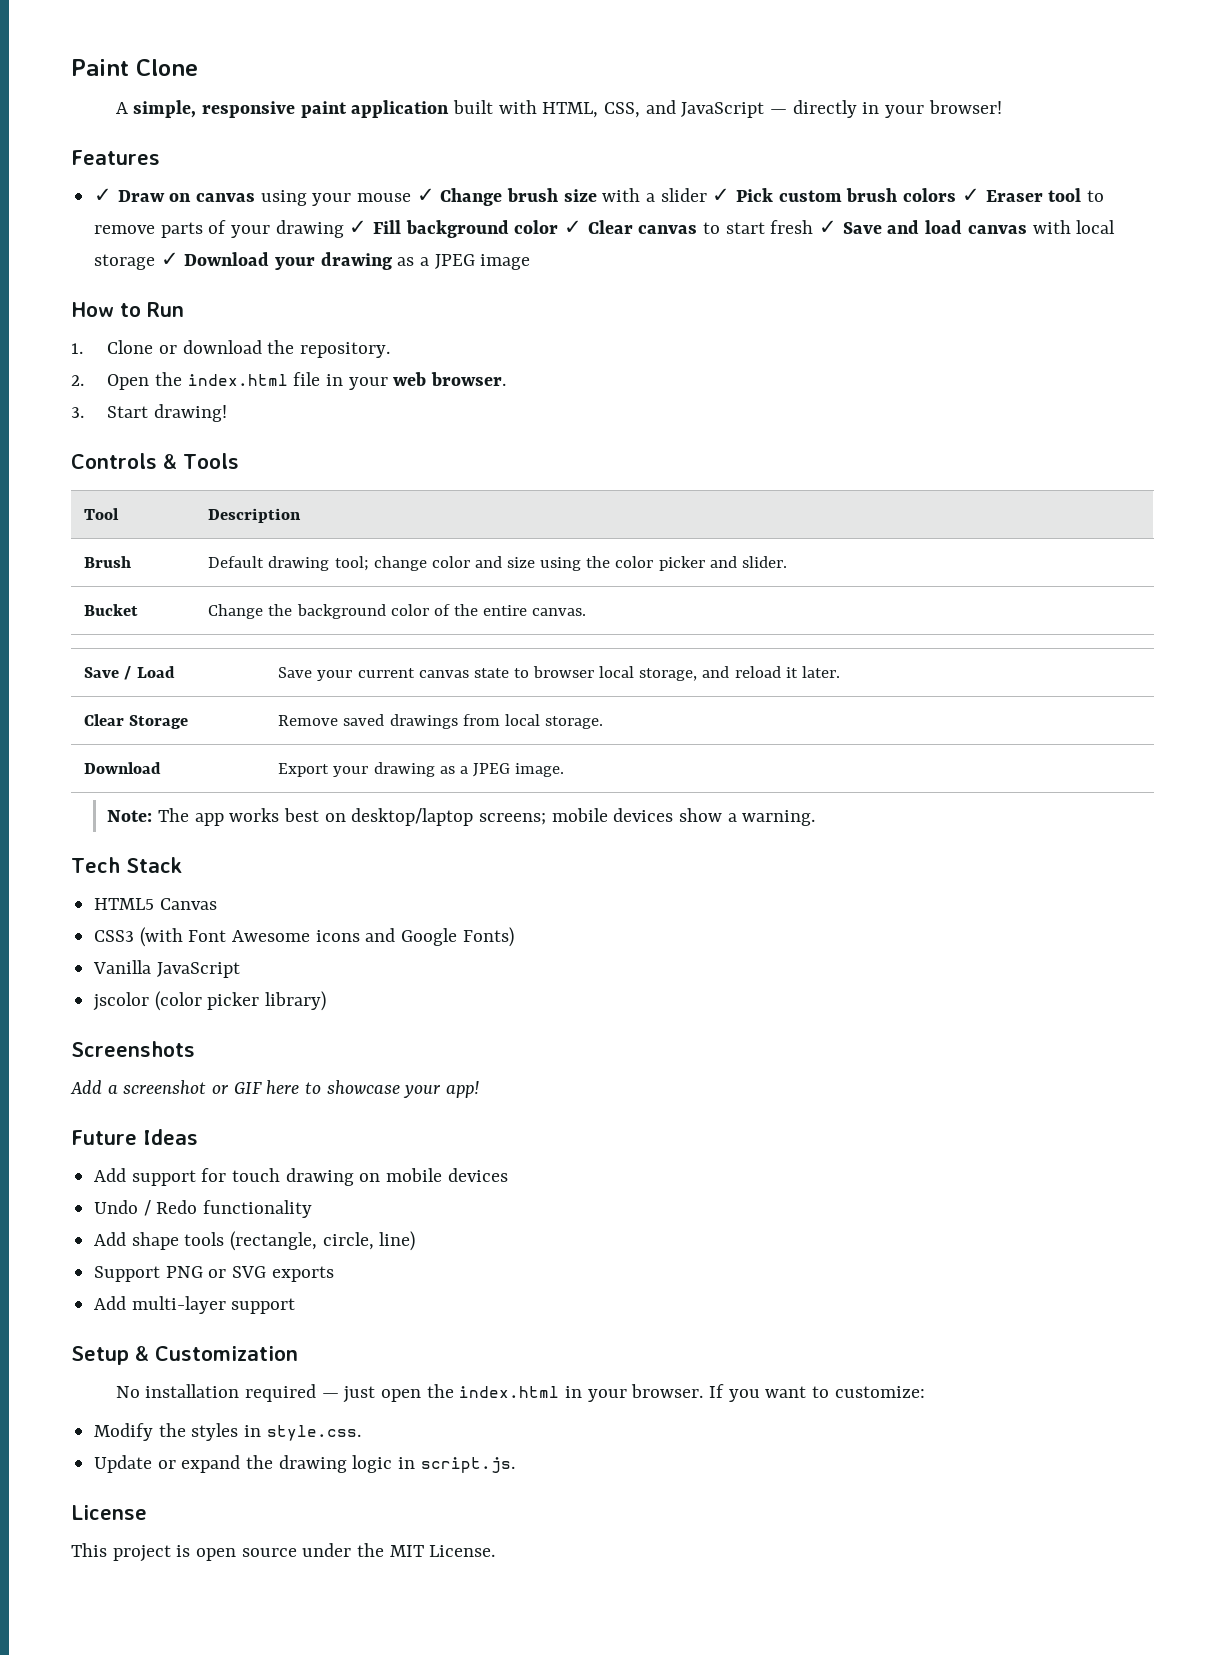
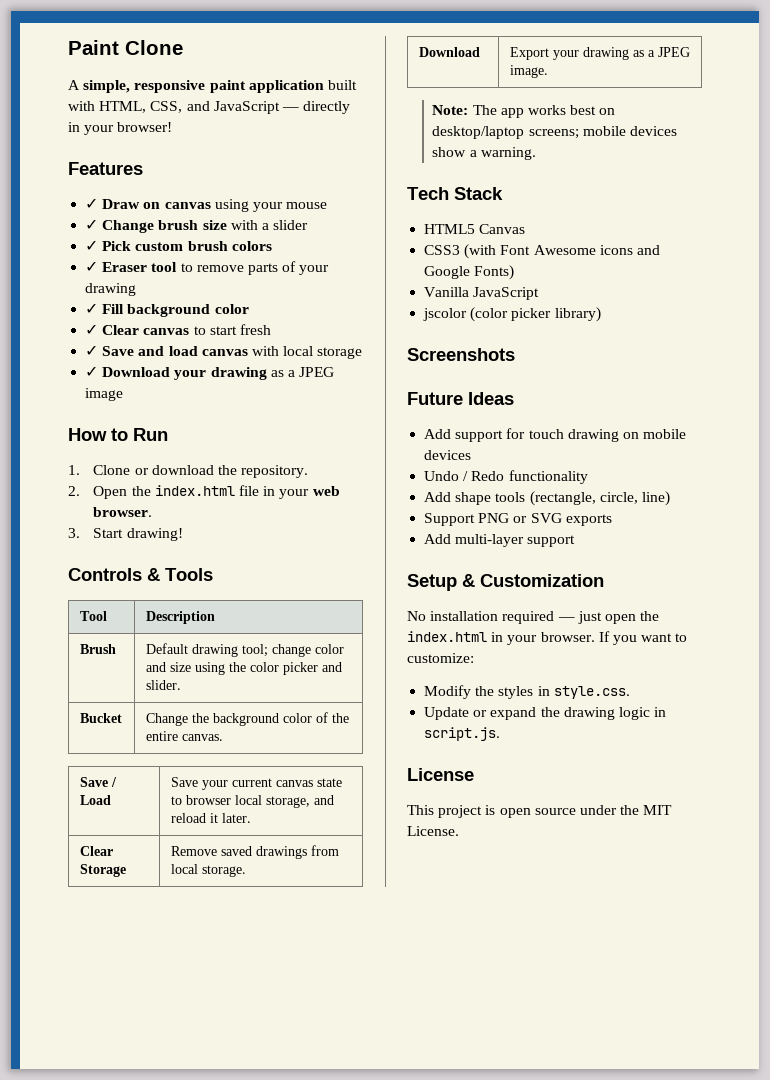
- ✓ Draw on canvas using your mouse ✓ Change brush size with a slider ✓ Pick custom brush colors ✓ Eraser tool to remove parts of your drawing ✓ Fill background color ✓ Clear canvas to start fresh ✓ Save and load canvas with local storage ✓ Download your drawing as a JPEG image
+ ✓ Draw on canvas using your mouse
+ ✓ Change brush size with a slider
+ ✓ Pick custom brush colors
+ ✓ Eraser tool to remove parts of your drawing
+ ✓ Fill background color
+ ✓ Clear canvas to start fresh
+ ✓ Save and load canvas with local storage
+ ✓ Download your drawing as a JPEG image
- Add a screenshot or GIF here to showcase your app!

